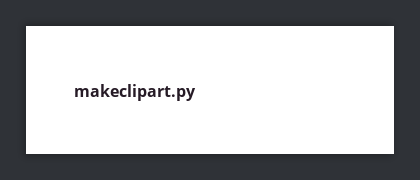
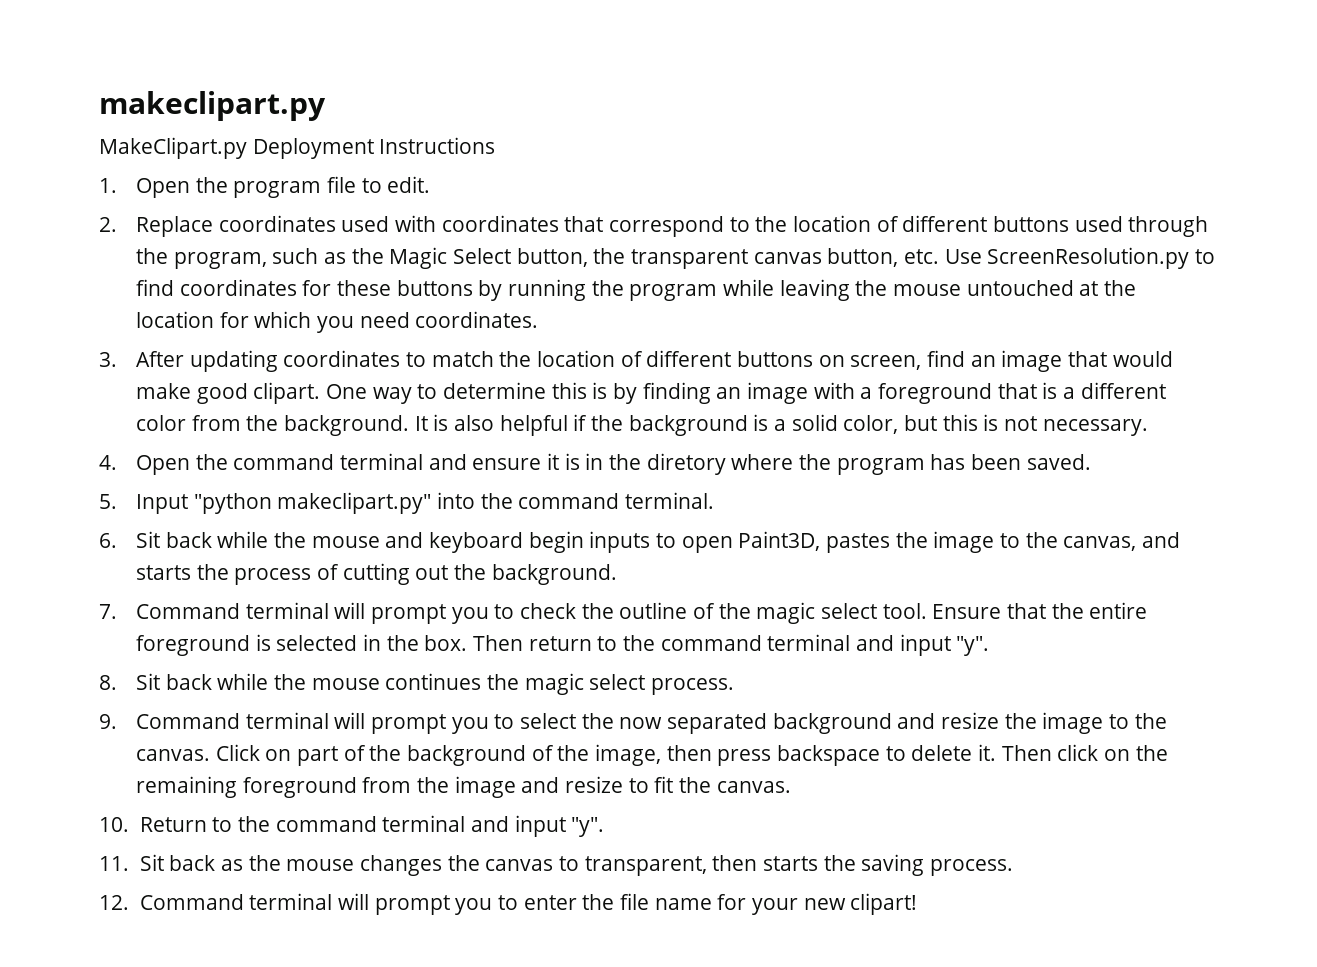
+ MakeClipart.py Deployment Instructions
+ 1. Open the program file to edit.
+ 2. Replace coordinates used with coordinates that correspond to the location of different buttons used through the program, such as the Magic Select button, the transparent canvas button, etc. Use ScreenResolution.py to find coordinates for these buttons by running the program while leaving the mouse untouched at the location for which you need coordinates.
+ 3. After updating coordinates to match the location of different buttons on screen, find an image that would make good clipart. One way to determine this is by finding an image with a foreground that is a different color from the background. It is also helpful if the background is a solid color, but this is not necessary.
+ 4. Open the command terminal and ensure it is in the diretory where the program has been saved.
+ 5. Input "python makeclipart.py" into the command terminal.
+ 6. Sit back while the mouse and keyboard begin inputs to open Paint3D, pastes the image to the canvas, and starts the process of cutting out the background.
+ 7. Command terminal will prompt you to check the outline of the magic select tool. Ensure that the entire foreground is selected in the box. Then return to the command terminal and input "y".
+ 8. Sit back while the mouse continues the magic select process.
+ 9. Command terminal will prompt you to select the now separated background and resize the image to the canvas. Click on part of the background of the image, then press backspace to delete it. Then click on the remaining foreground from the image and resize to fit the canvas.
+ 10. Return to the command terminal and input "y".
+ 11. Sit back as the mouse changes the canvas to transparent, then starts the saving process.
+ 12. Command terminal will prompt you to enter the file name for your new clipart!

